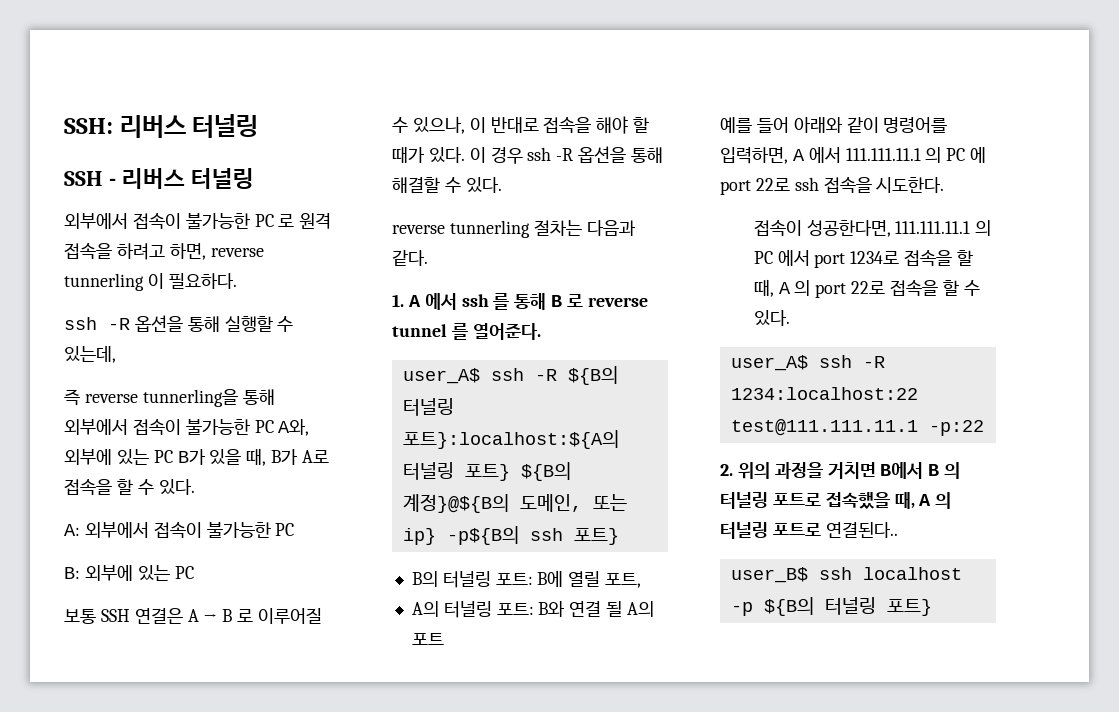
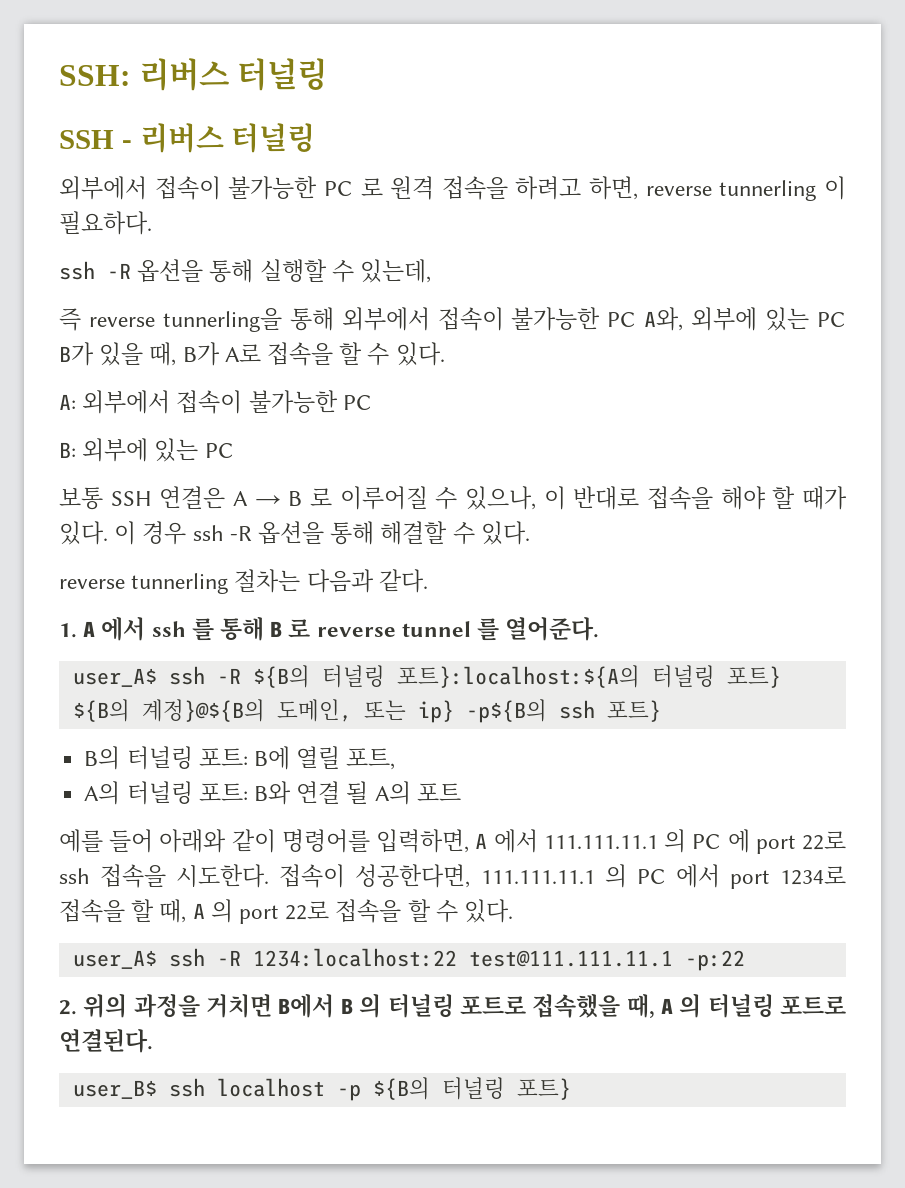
- 예를 들어 아래와 같이 명령어를 입력하면, A 에서 111.111.11.1 의 PC 에 port 22로 ssh 접속을 시도한다.
- 접속이 성공한다면, 111.111.11.1 의 PC 에서 port 1234로 접속을 할 때, A 의 port 22로 접속을 할 수 있다.
+ 예를 들어 아래와 같이 명령어를 입력하면, A 에서 111.111.11.1 의 PC 에 port 22로 ssh 접속을 시도한다. 접속이 성공한다면, 111.111.11.1 의 PC 에서 port 1234로 접속을 할 때, A 의 port 22로 접속을 할 수 있다.
- 2. 위의 과정을 거치면 B에서 B 의 터널링 포트로 접속했을 때, A 의 터널링 포트로 연결된다..
+ 2. 위의 과정을 거치면 B에서 B 의 터널링 포트로 접속했을 때, A 의 터널링 포트로 연결된다.

